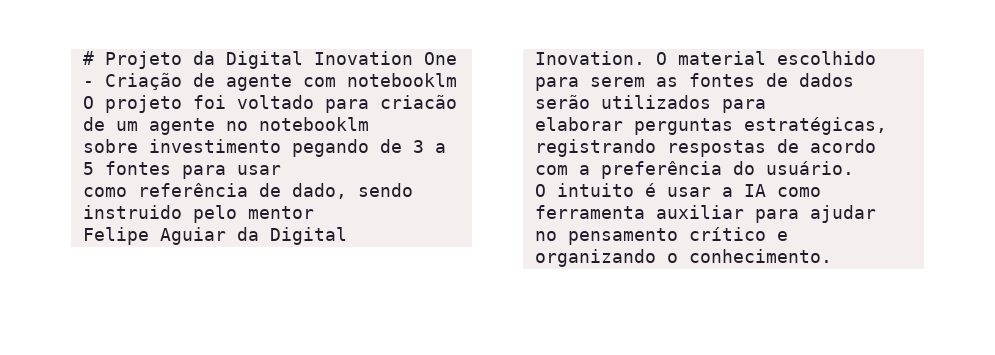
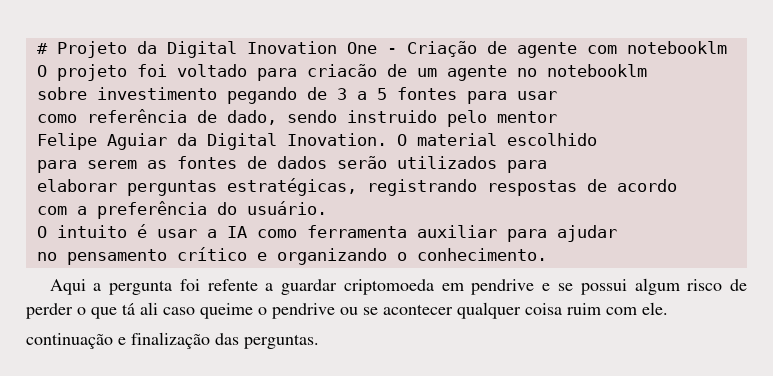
+ Aqui a pergunta foi refente a guardar criptomoeda em pendrive e se possui algum risco de perder o que tá ali caso queime o pendrive ou se acontecer qualquer coisa ruim com ele.
+ continuação e finalização das perguntas.

